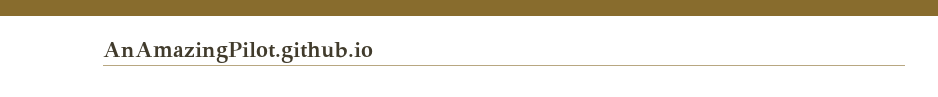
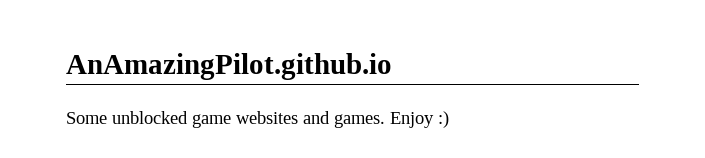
+ Some unblocked game websites and games. Enjoy :)

